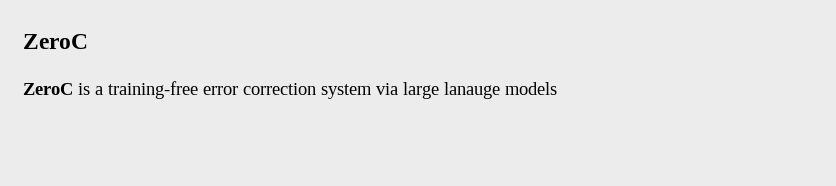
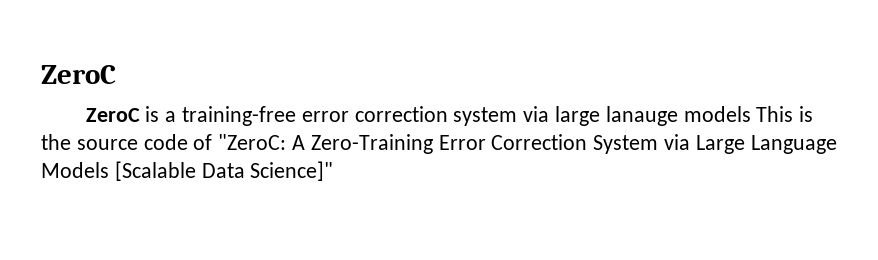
- ZeroC is a training-free error correction system via large lanauge models
+ ZeroC is a training-free error correction system via large lanauge models This is the source code of "ZeroC: A Zero-Training Error Correction System via Large Language Models [Scalable Data Science]"

